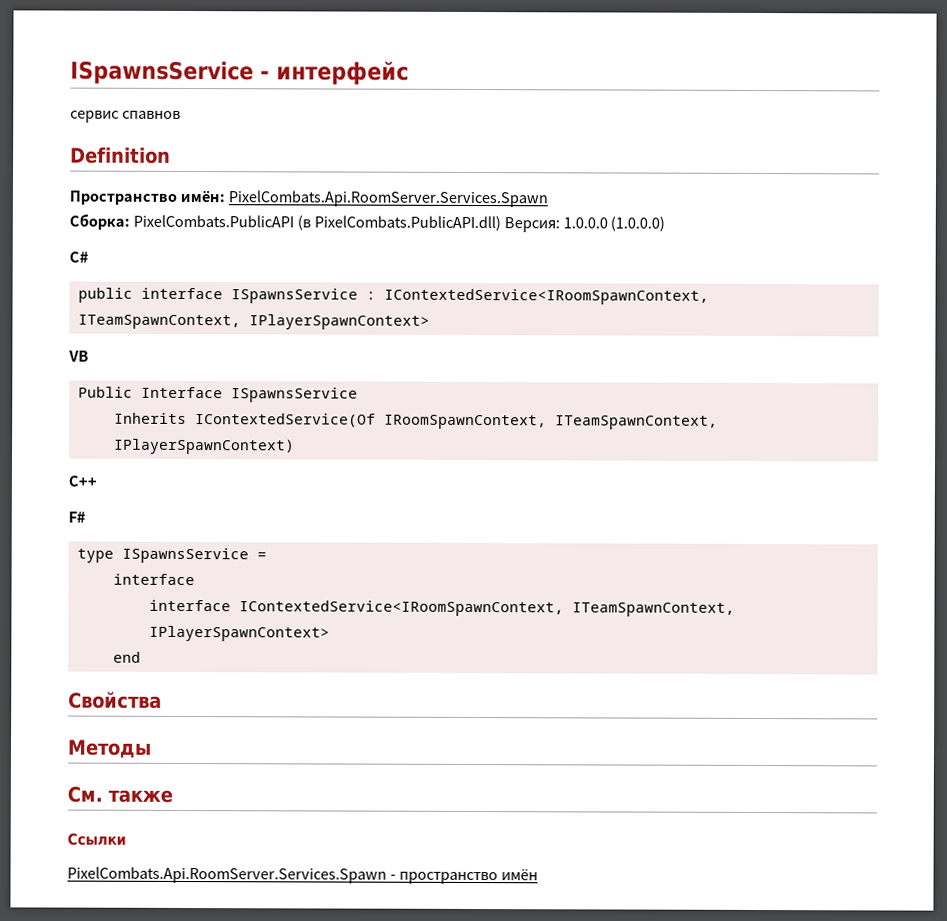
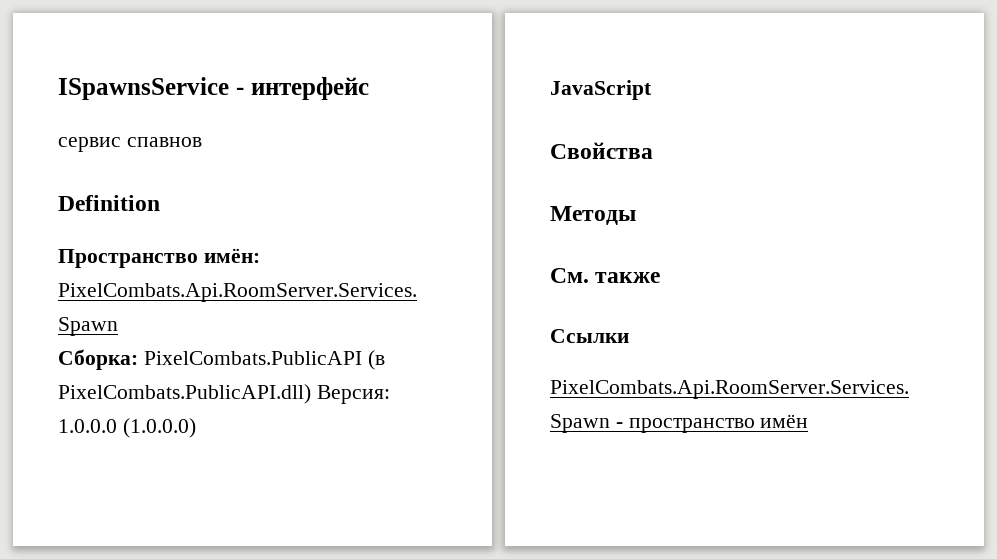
- C#
- public interface ISpawnsService : IContextedService<IRoomSpawnContext, ITeamSpawnContext, IPlayerSpawnContext>
- VB
- Public Interface ISpawnsService
- Inherits IContextedService(Of IRoomSpawnContext, ITeamSpawnContext, IPlayerSpawnContext)
- C++
- F#
- type ISpawnsService =
- interface
- interface IContextedService<IRoomSpawnContext, ITeamSpawnContext, IPlayerSpawnContext>
- end
+ JavaScript

